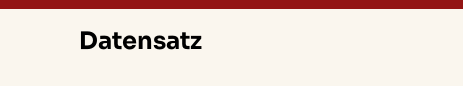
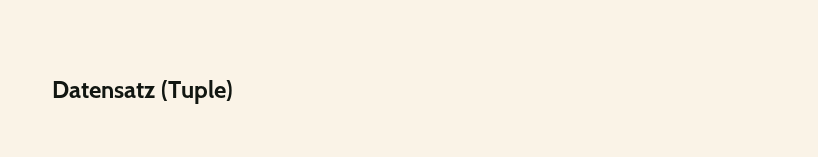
- Datensatz
+ Datensatz (Tuple)

